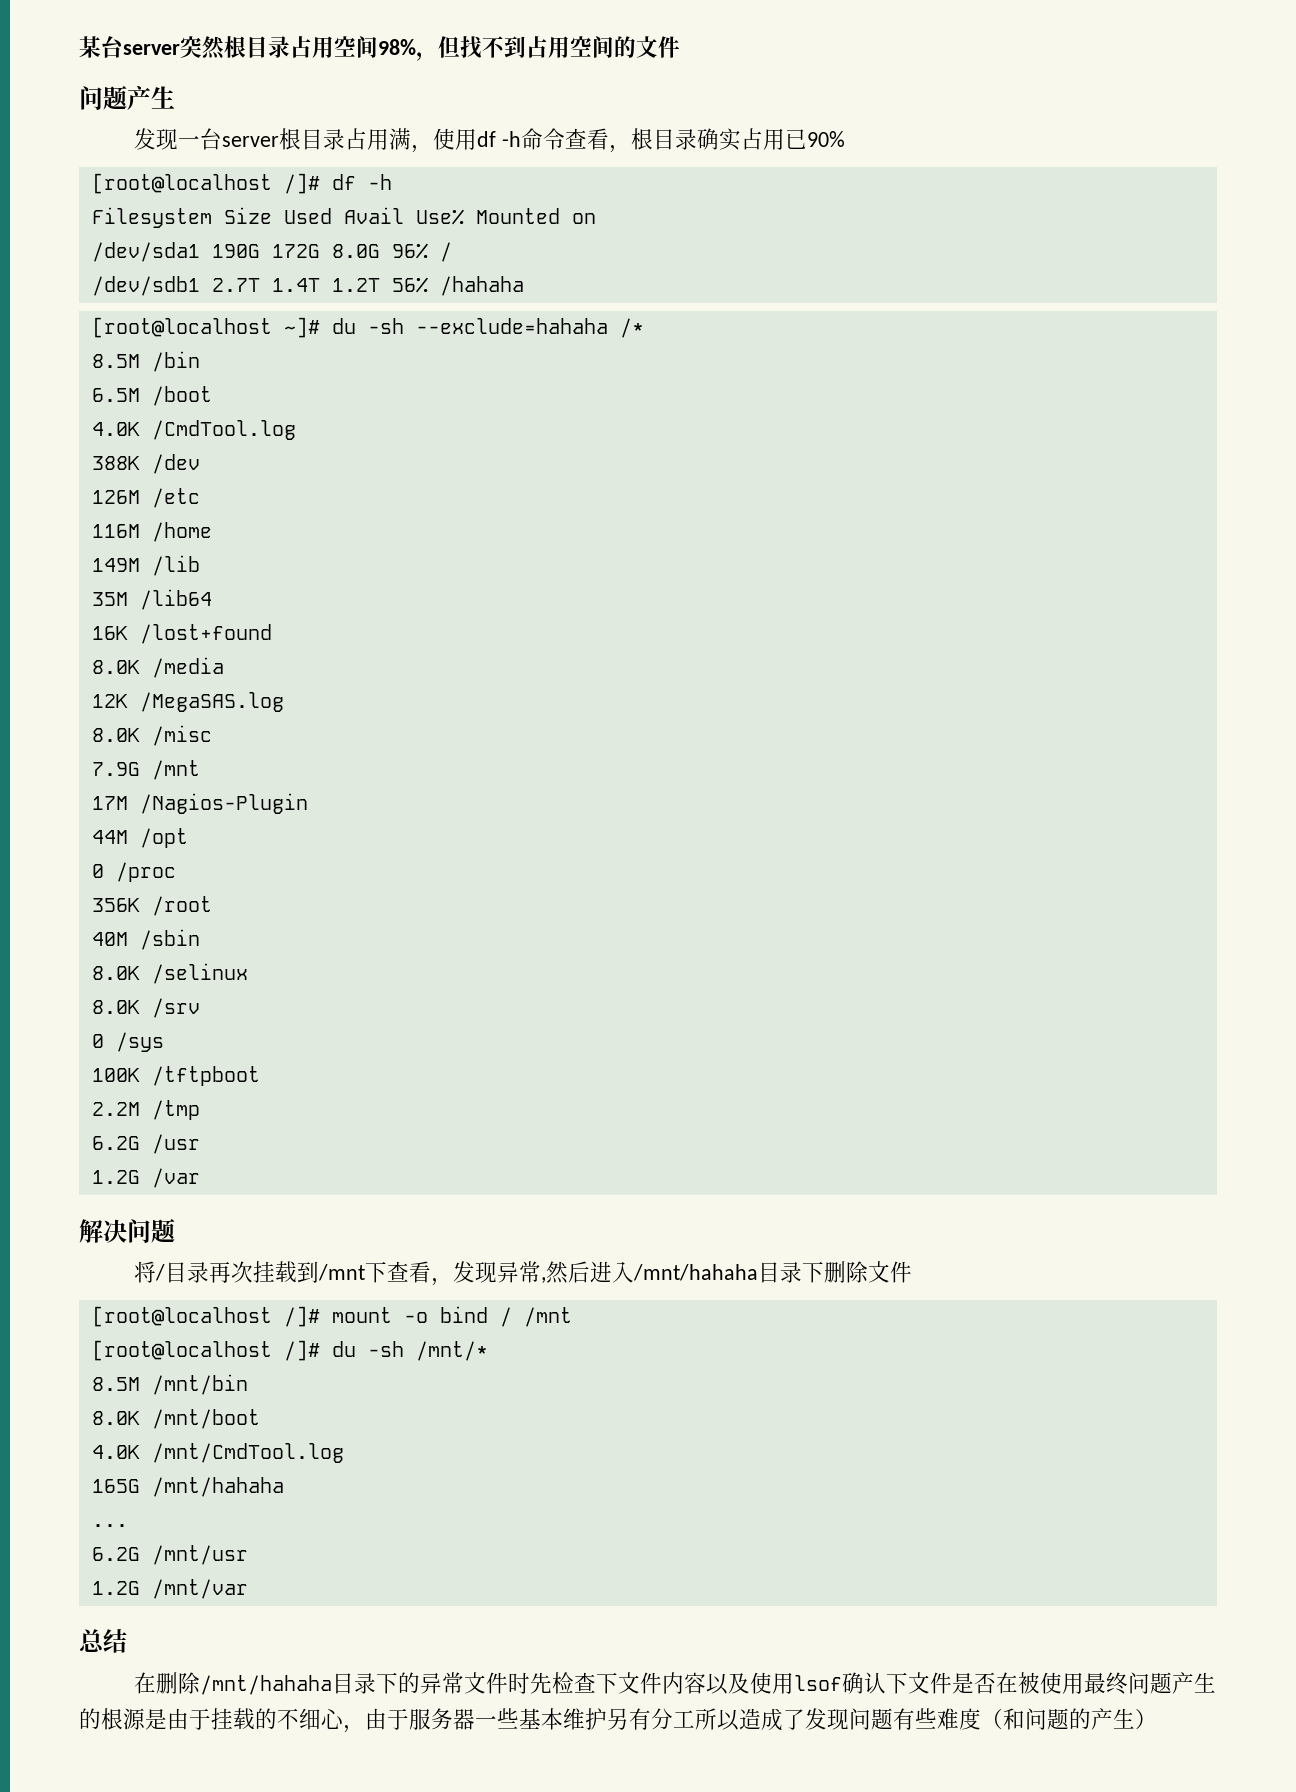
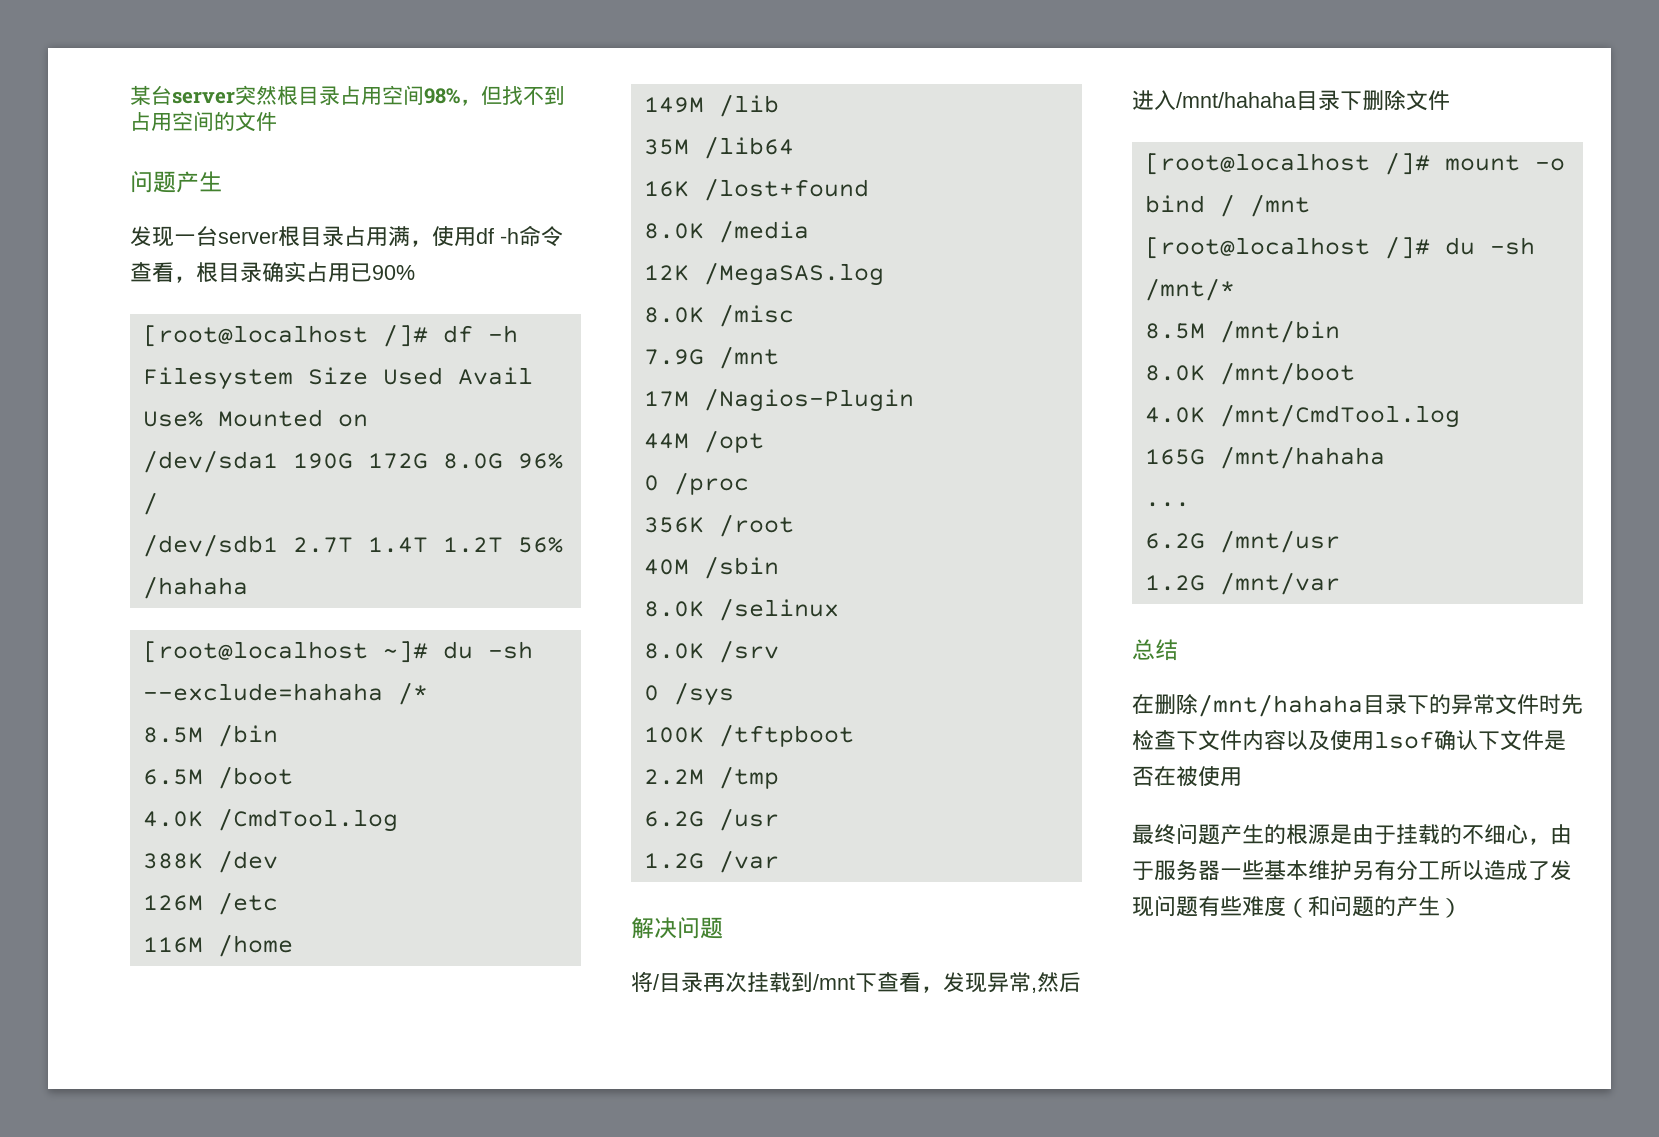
- 在删除/mnt/hahaha目录下的异常文件时先检查下文件内容以及使用lsof确认下文件是否在被使用最终问题产生的根源是由于挂载的不细心，由于服务器一些基本维护另有分工所以造成了发现问题有些难度（和问题的产生）
+ 在删除/mnt/hahaha目录下的异常文件时先检查下文件内容以及使用lsof确认下文件是否在被使用
+ 最终问题产生的根源是由于挂载的不细心，由于服务器一些基本维护另有分工所以造成了发现问题有些难度（和问题的产生）

